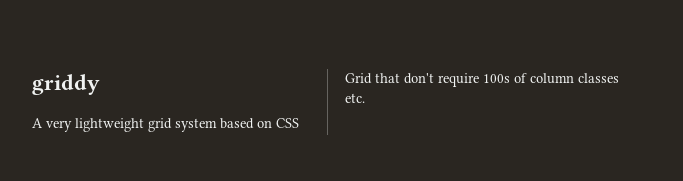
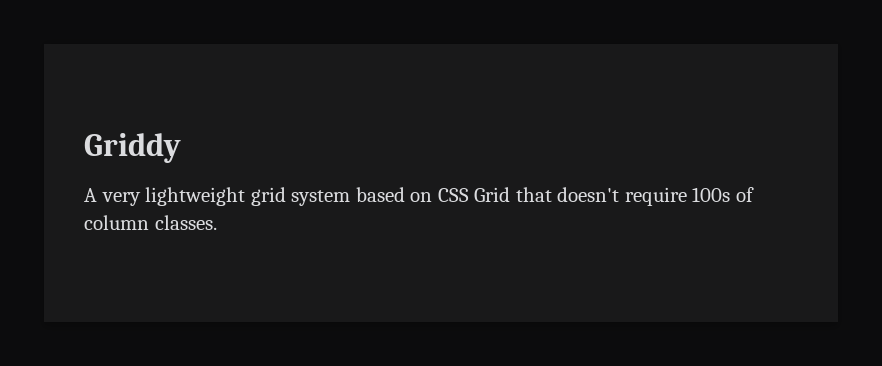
- griddy
+ Griddy
- A very lightweight grid system based on CSS Grid that don't require 100s of column classes etc.
+ A very lightweight grid system based on CSS Grid that doesn't require 100s of column classes.

